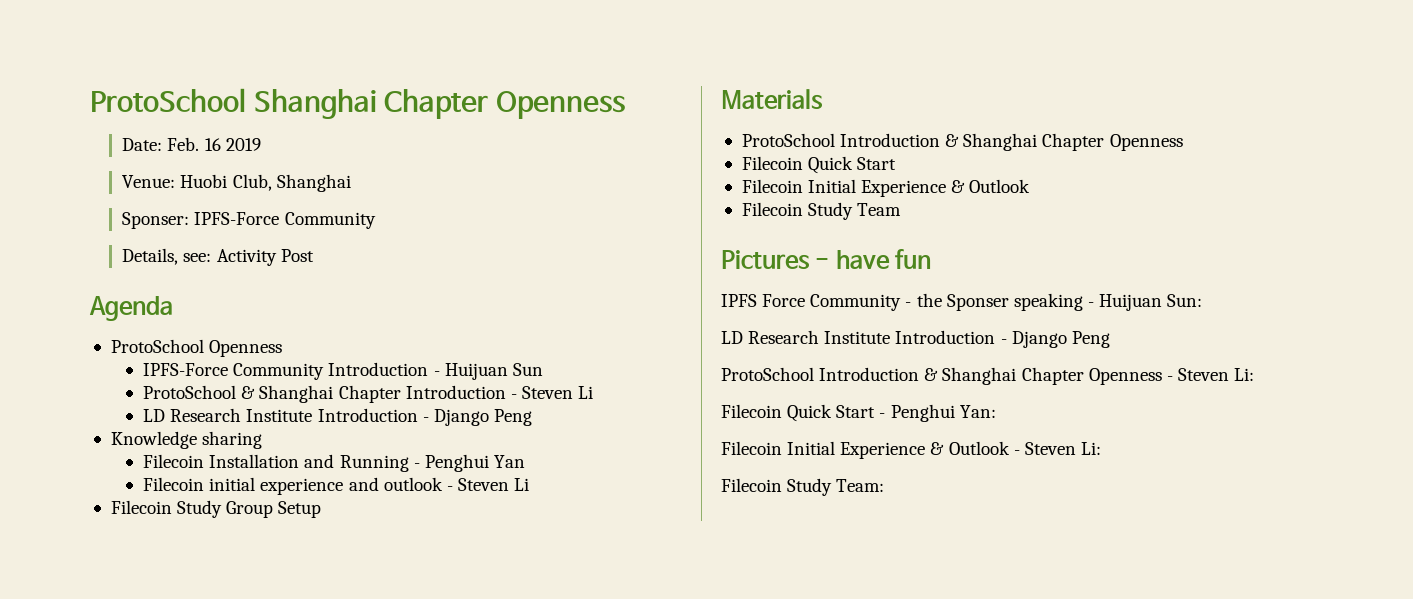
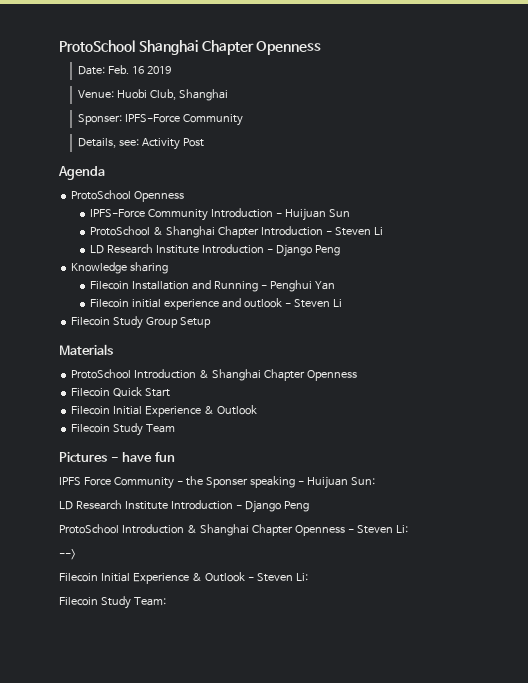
- Filecoin Quick Start - Penghui Yan:
+ -->

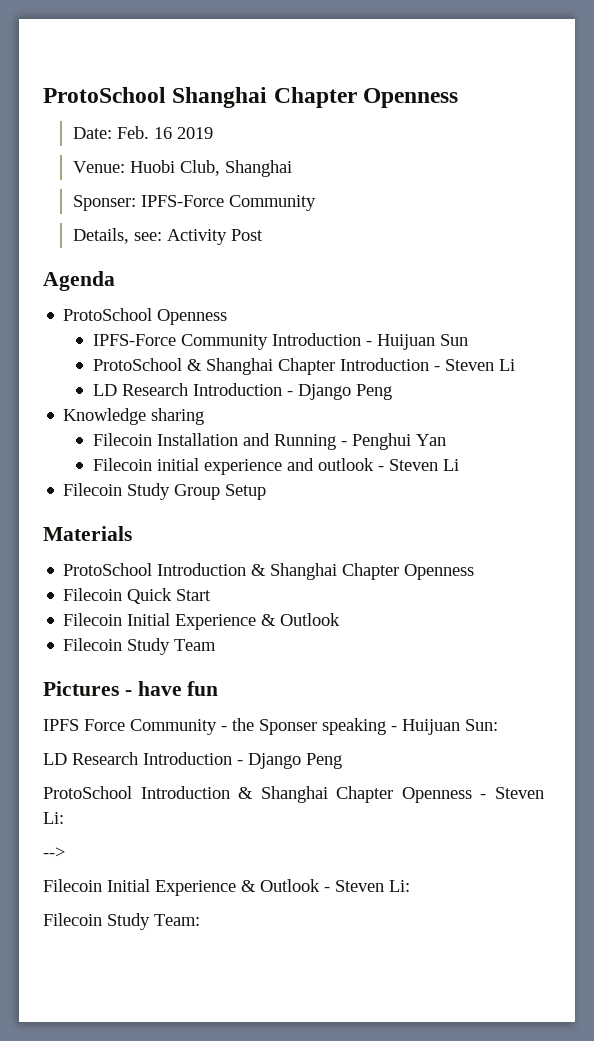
  ProtoSchool & Shanghai Chapter Introduction - Steven Li
- LD Research Institute Introduction - Django Peng
+ LD Research Introduction - Django Peng
  IPFS Force Community - the Sponser speaking - Huijuan Sun:
- LD Research Institute Introduction - Django Peng
+ LD Research Introduction - Django Peng

